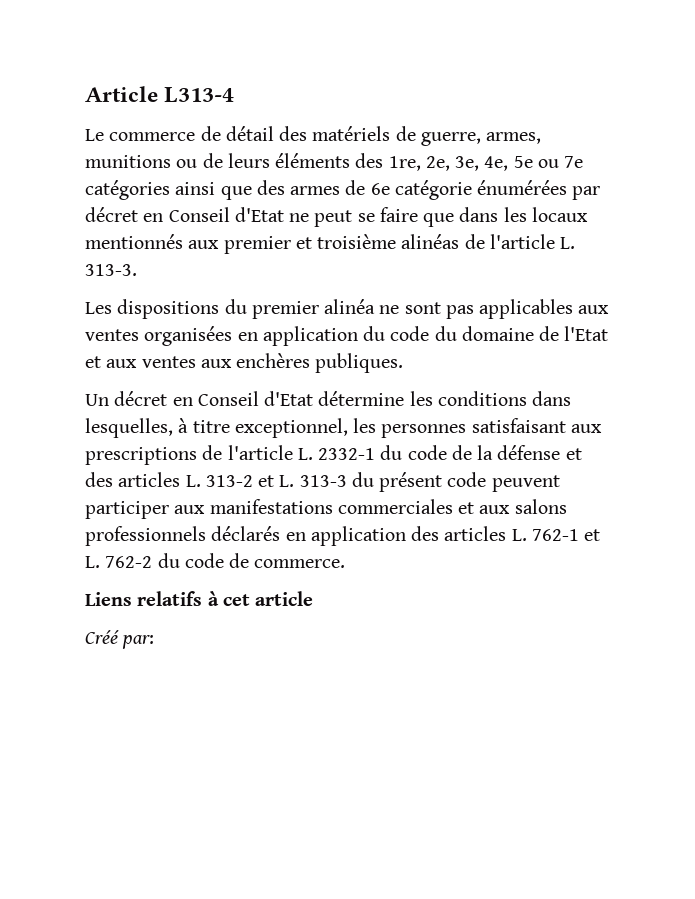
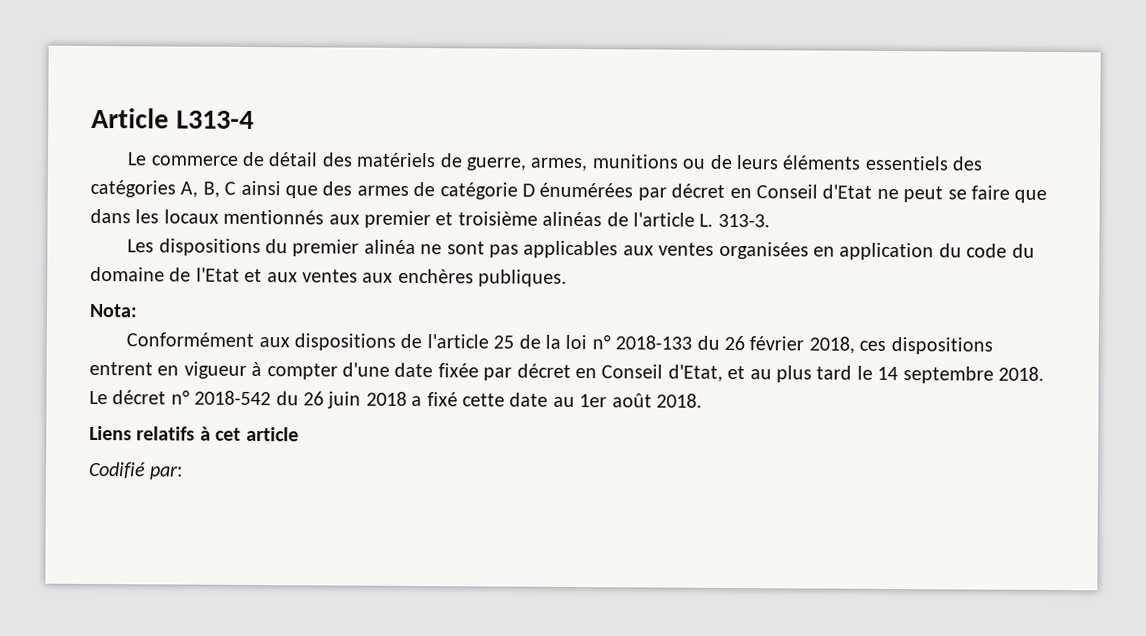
- Le commerce de détail des matériels de guerre, armes, munitions ou de leurs éléments des 1re, 2e, 3e, 4e, 5e ou 7e catégories ainsi que des armes de 6e catégorie énumérées par décret en Conseil d'Etat ne peut se faire que dans les locaux mentionnés aux premier et troisième alinéas de l'article L. 313-3.
+ Le commerce de détail des matériels de guerre, armes, munitions ou de leurs éléments essentiels des catégories A, B, C ainsi que des armes de catégorie D énumérées par décret en Conseil d'Etat ne peut se faire que dans les locaux mentionnés aux premier et troisième alinéas de l'article L. 313-3.
- Un décret en Conseil d'Etat détermine les conditions dans lesquelles, à titre exceptionnel, les personnes satisfaisant aux prescriptions de l'article L. 2332-1 du code de la défense et des articles L. 313-2 et L. 313-3 du présent code peuvent participer aux manifestations commerciales et aux salons professionnels déclarés en application des articles L. 762-1 et L. 762-2 du code de commerce.
+ Nota:
+ Conformément aux dispositions de l'article 25 de la loi n° 2018-133 du 26 février 2018, ces dispositions entrent en vigueur à compter d'une date fixée par décret en Conseil d'Etat, et au plus tard le 14 septembre 2018. Le décret n° 2018-542 du 26 juin 2018 a fixé cette date au 1er août 2018.
- Créé par:
+ Codifié par:

